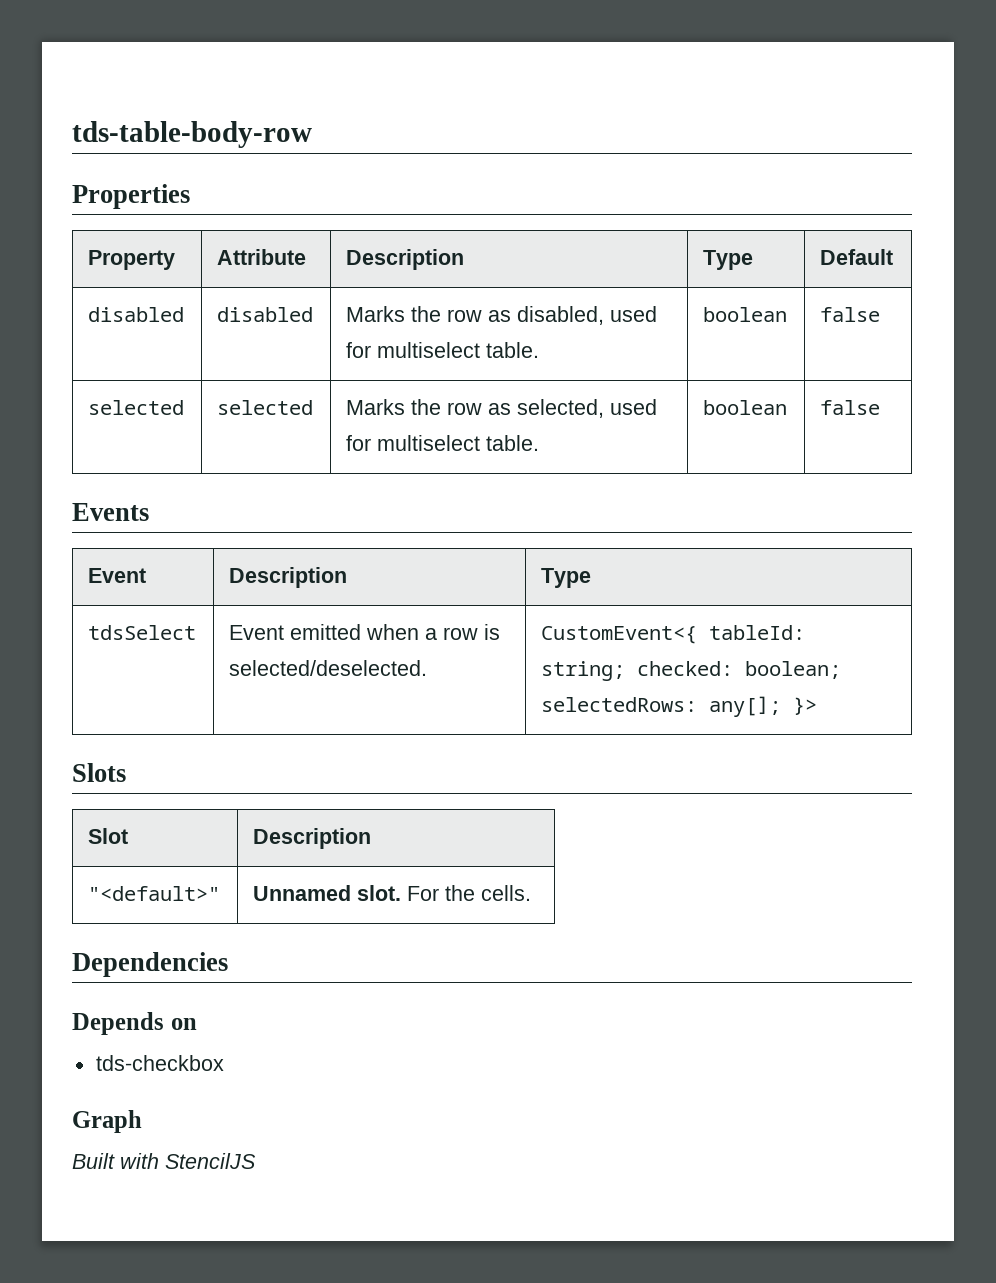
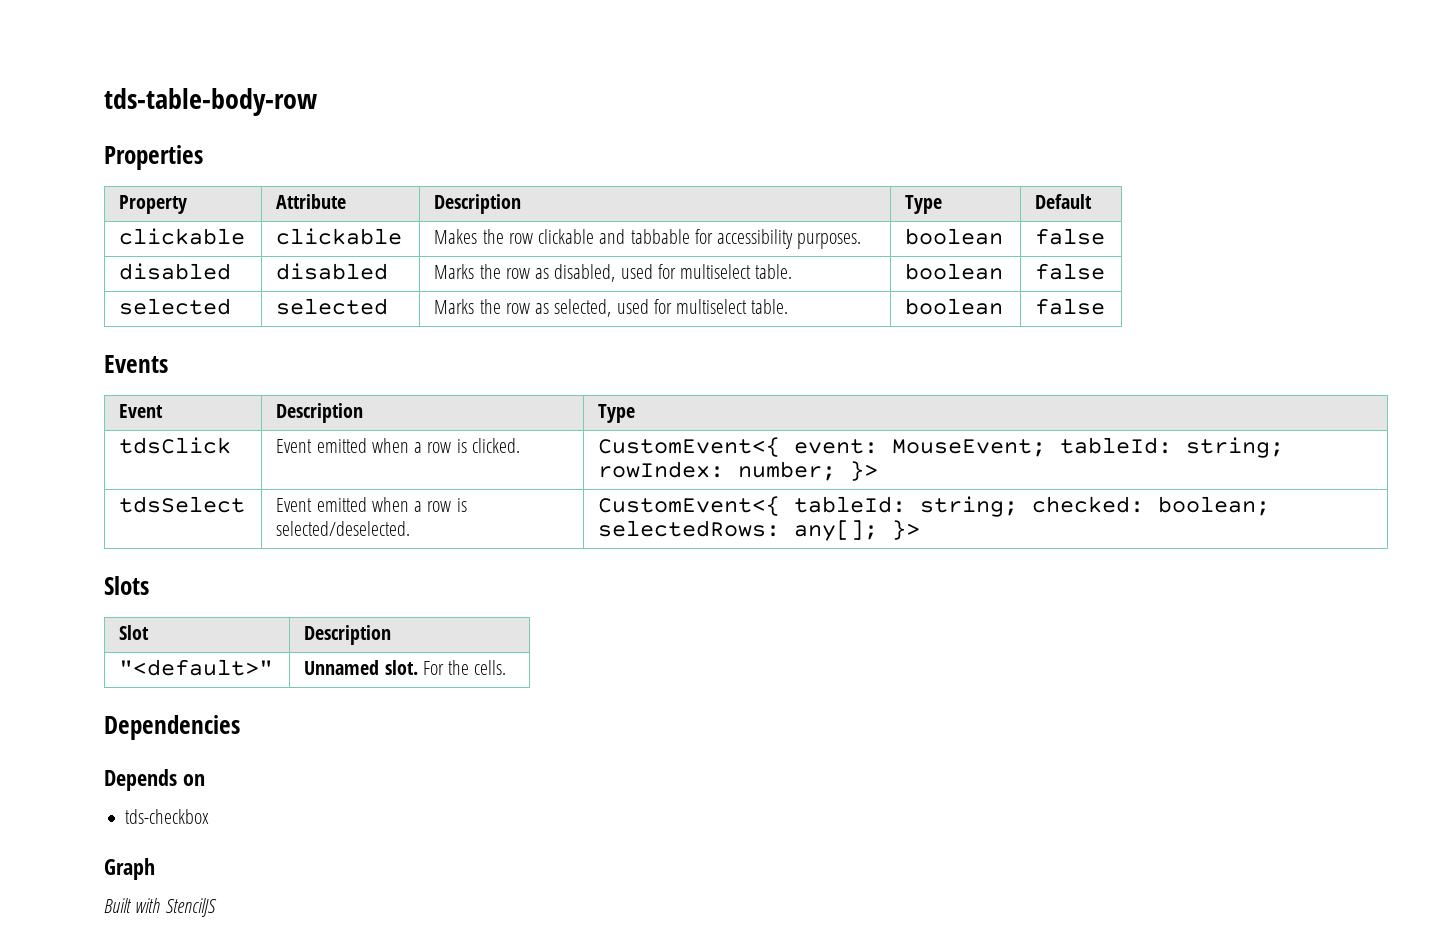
+ clickable | clickable | Makes the row clickable and tabbable for accessibility purposes. | boolean | false
+ tdsClick | Event emitted when a row is clicked. | CustomEvent<{ event: MouseEvent; tableId: string; rowIndex: number; }>

